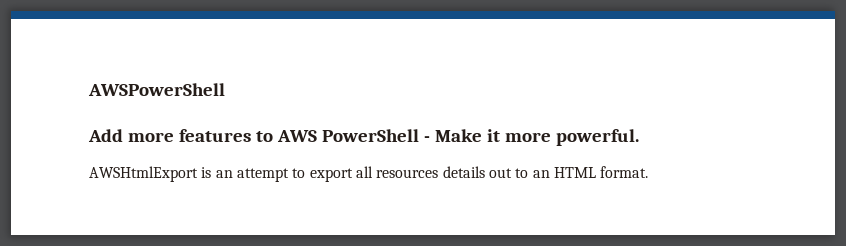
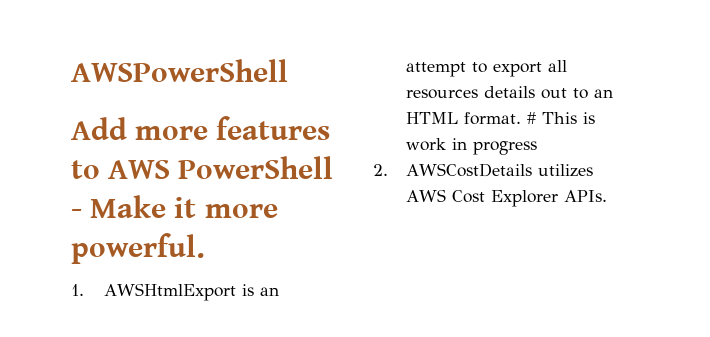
- AWSHtmlExport is an attempt to export all resources details out to an HTML format.
+ 1. AWSHtmlExport is an attempt to export all resources details out to an HTML format.
+ # This is work in progress
+ 2. AWSCostDetails utilizes AWS Cost Explorer APIs.

